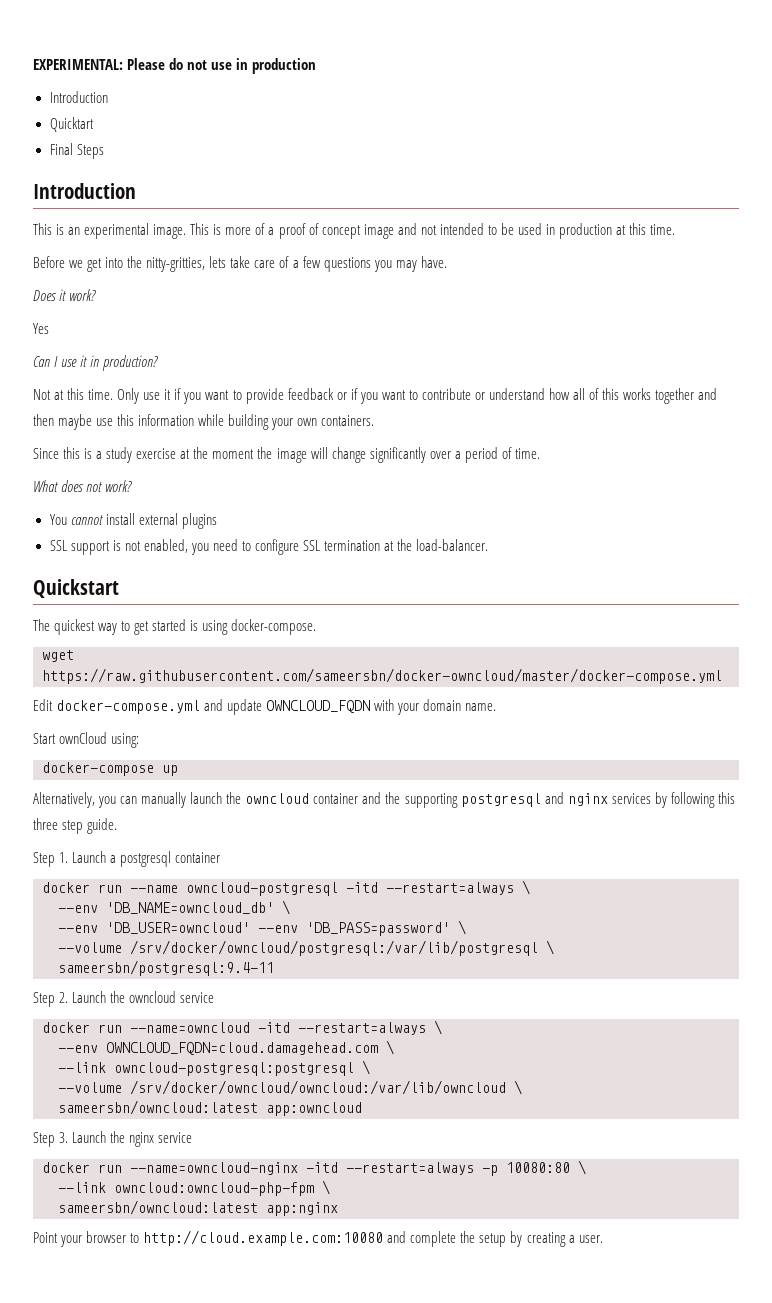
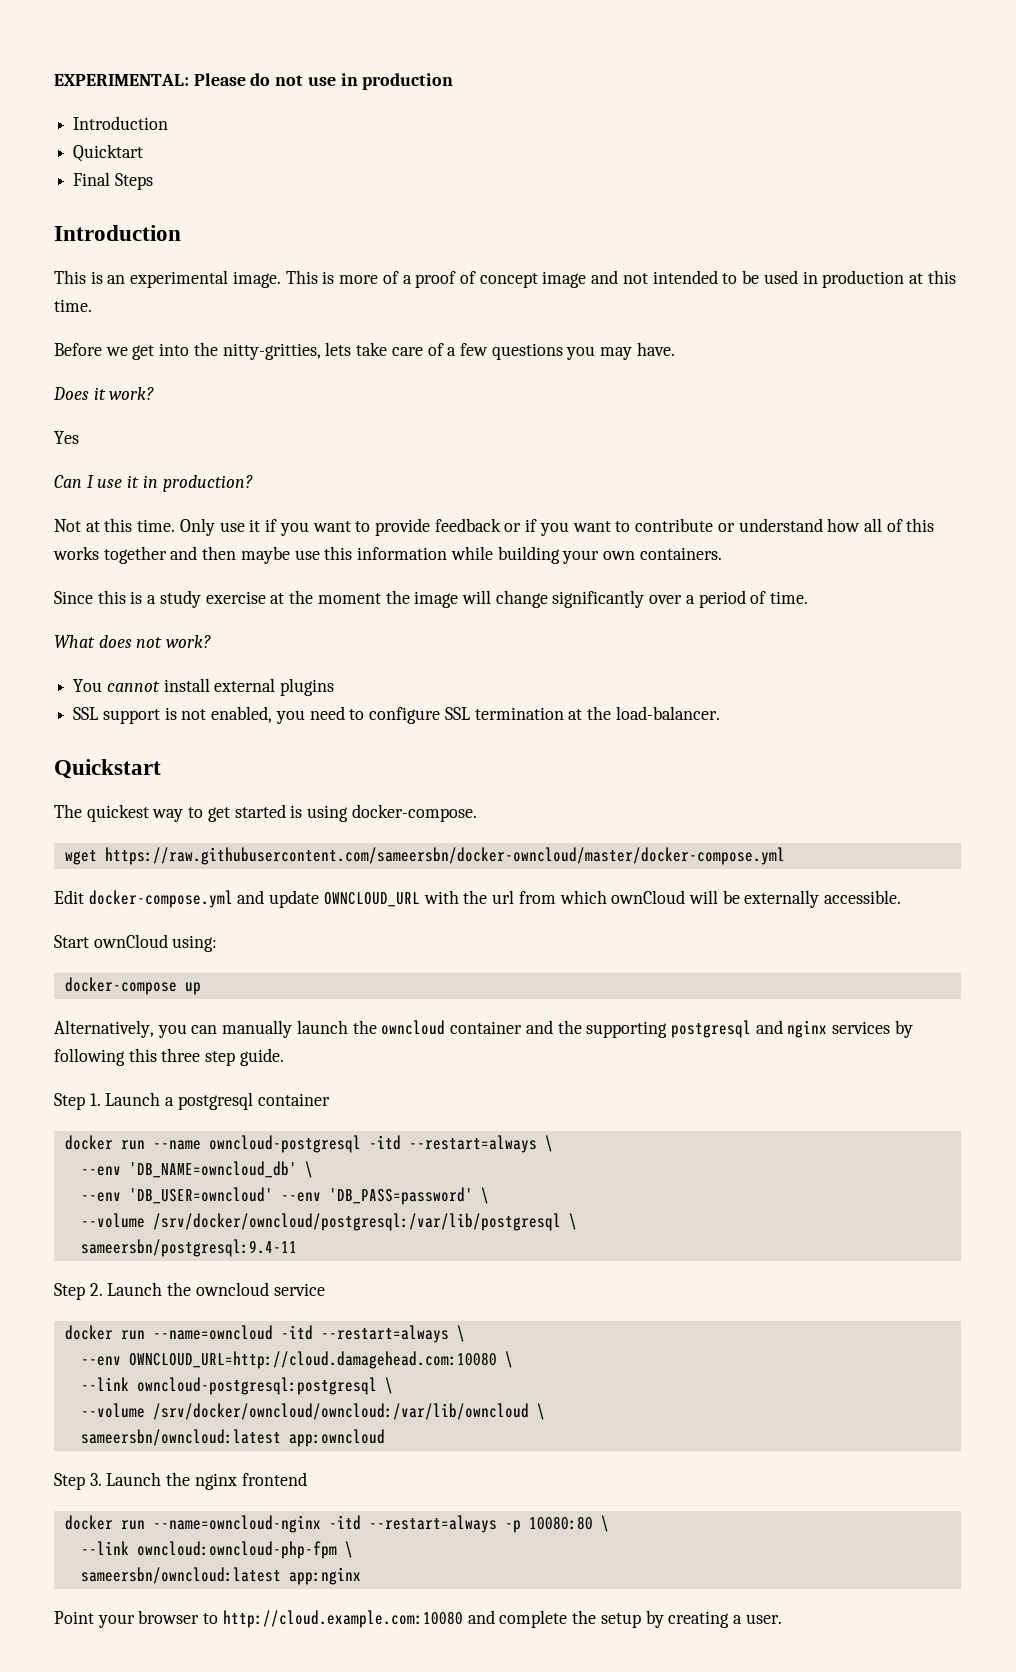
- Edit docker-compose.yml and update OWNCLOUD_FQDN with your domain name.
+ Edit docker-compose.yml and update OWNCLOUD_URL with the url from which ownCloud will be externally accessible.
- --env OWNCLOUD_FQDN=cloud.damagehead.com \
+ --env OWNCLOUD_URL=http://cloud.damagehead.com:10080 \
- Step 3. Launch the nginx service
+ Step 3. Launch the nginx frontend

